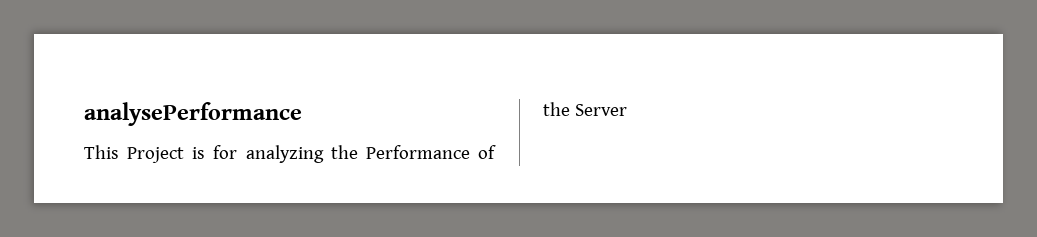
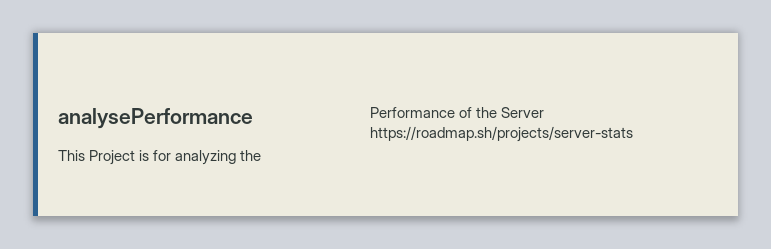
- This Project is for analyzing the Performance of the Server
+ This Project is for analyzing the Performance of the Server https://roadmap.sh/projects/server-stats

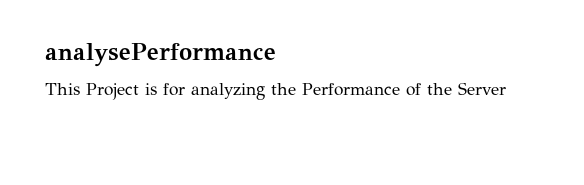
- This Project is for analyzing the Performance of the Server https://roadmap.sh/projects/server-stats
+ This Project is for analyzing the Performance of the Server

